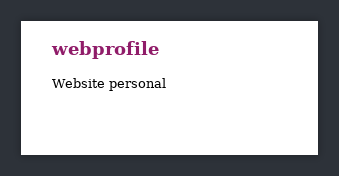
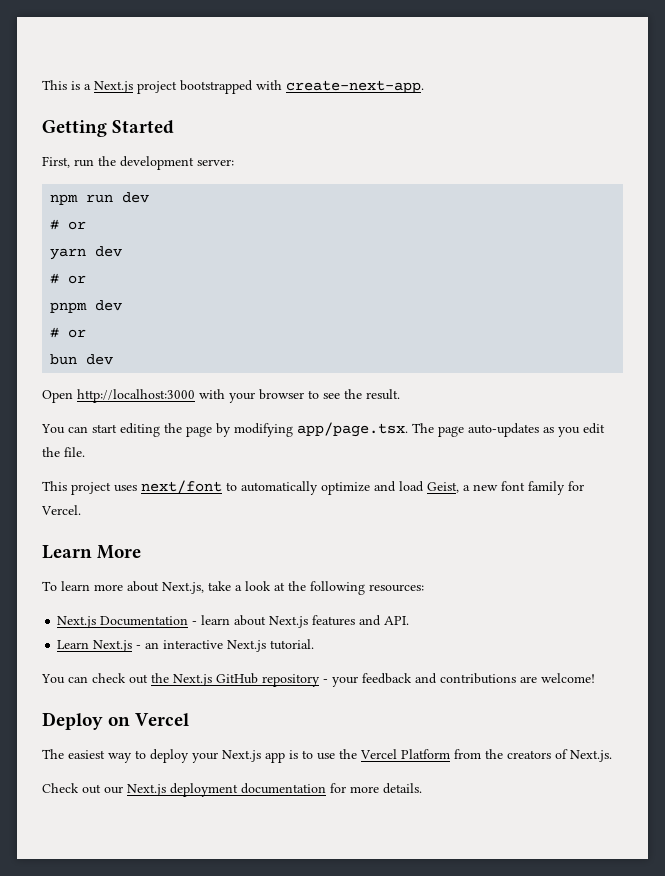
- webprofile
- Website personal
+ This is a Next.js project bootstrapped with create-next-app.
+ Getting Started
+ First, run the development server:
+ npm run dev
+ # or
+ yarn dev
+ # or
+ pnpm dev
+ # or
+ bun dev
+ Open http://localhost:3000 with your browser to see the result.
+ You can start editing the page by modifying app/page.tsx. The page auto-updates as you edit the file.
+ This project uses next/font to automatically optimize and load Geist, a new font family for Vercel.
+ Learn More
+ To learn more about Next.js, take a look at the following resources:
+ Next.js Documentation - learn about Next.js features and API.
+ Learn Next.js - an interactive Next.js tutorial.
+ You can check out the Next.js GitHub repository - your feedback and contributions are welcome!
+ Deploy on Vercel
+ The easiest way to deploy your Next.js app is to use the Vercel Platform from the creators of Next.js.
+ Check out our Next.js deployment documentation for more details.

